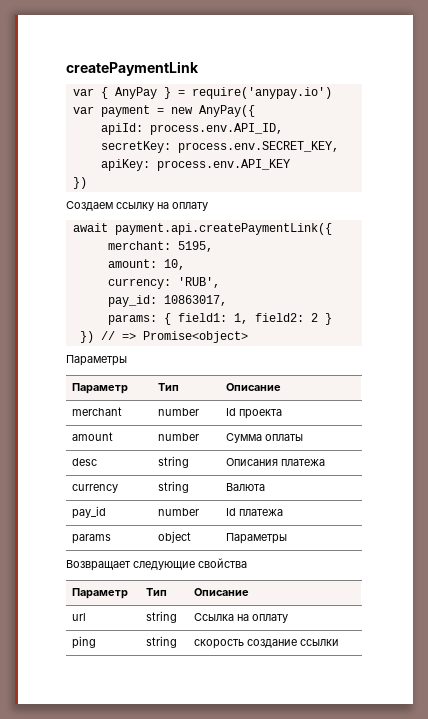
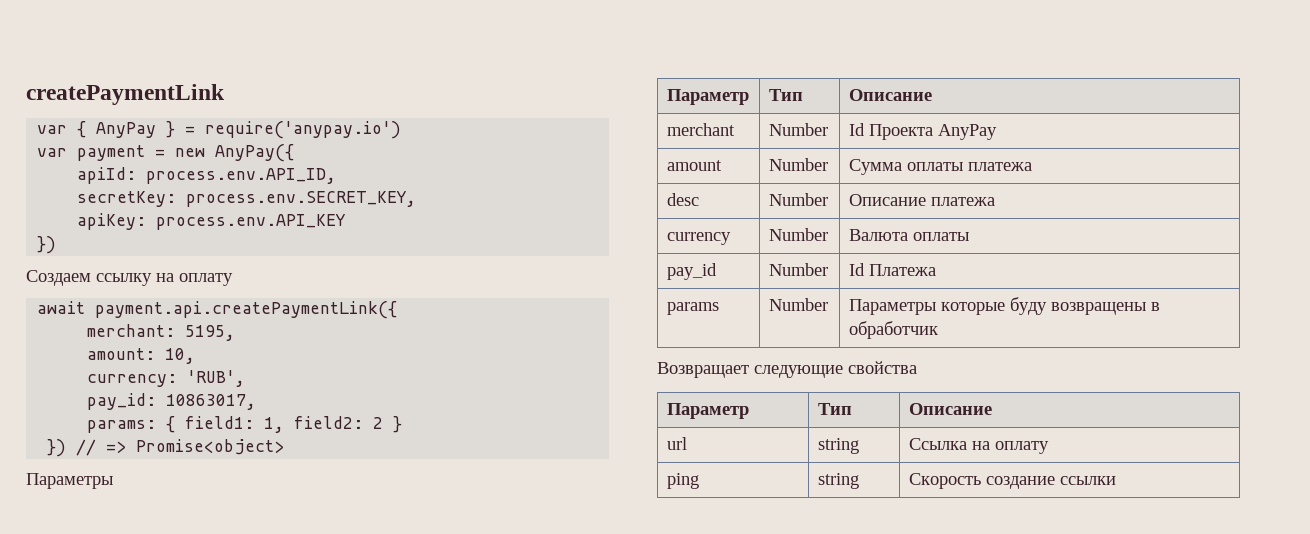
- merchant | number | Id проекта
+ merchant | Number | Id Проекта AnyPay
- amount | number | Сумма оплаты
+ amount | Number | Сумма оплаты платежа
- desc | string | Описания платежа
+ desc | Number | Описание платежа
- currency | string | Валюта
+ currency | Number | Валюта оплаты
- pay_id | number | Id платежа
+ pay_id | Number | Id Платежа
- params | object | Параметры
+ params | Number | Параметры которые буду возвращены в обработчик
- ping | string | скорость создание ссылки
+ ping | string | Скорость создание ссылки

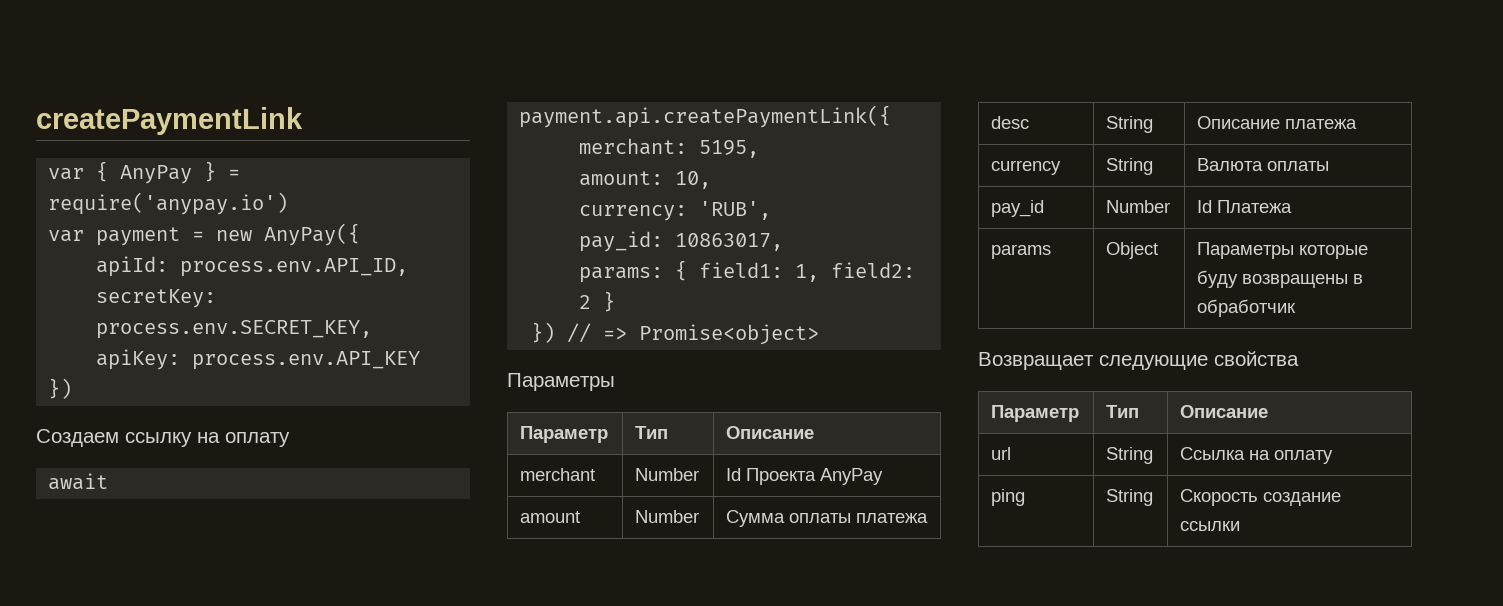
- desc | Number | Описание платежа
+ desc | String | Описание платежа
- currency | Number | Валюта оплаты
+ currency | String | Валюта оплаты
- params | Number | Параметры которые буду возвращены в обработчик
+ params | Object | Параметры которые буду возвращены в обработчик
- url | string | Ссылка на оплату
+ url | String | Ссылка на оплату
- ping | string | Скорость создание ссылки
+ ping | String | Скорость создание ссылки

